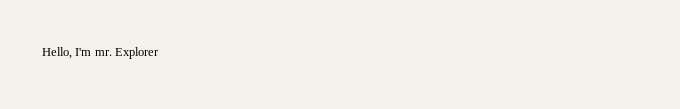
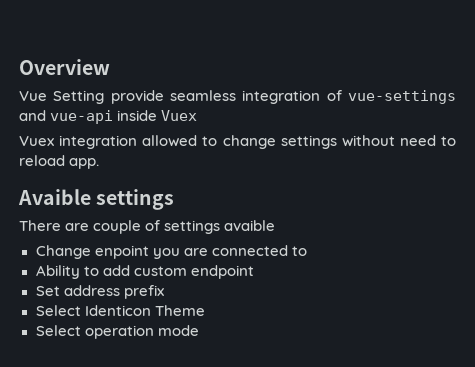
- Hello, I'm mr. Explorer
+ Overview
+ Vue Setting provide seamless integration of vue-settings and vue-api inside Vuex
+ Vuex integration allowed to change settings without need to reload app.
+ Avaible settings
+ There are couple of settings avaible
+ Change enpoint you are connected to
+ Ability to add custom endpoint
+ Set address prefix
+ Select Identicon Theme
+ Select operation mode

